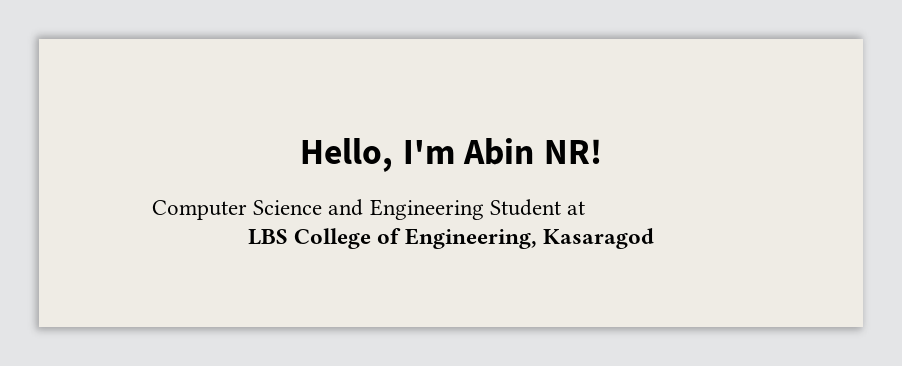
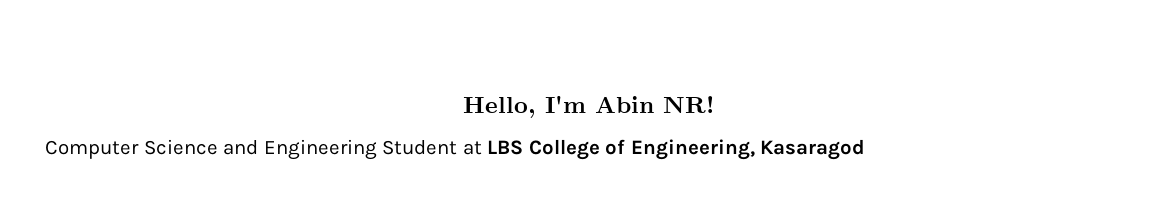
- Computer Science and Engineering Student at
- LBS College of Engineering, Kasaragod
+ Computer Science and Engineering Student at LBS College of Engineering, Kasaragod

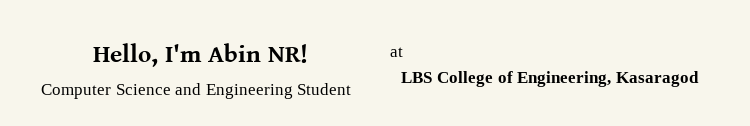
- Computer Science and Engineering Student at LBS College of Engineering, Kasaragod
+ Computer Science and Engineering Student at
+ LBS College of Engineering, Kasaragod

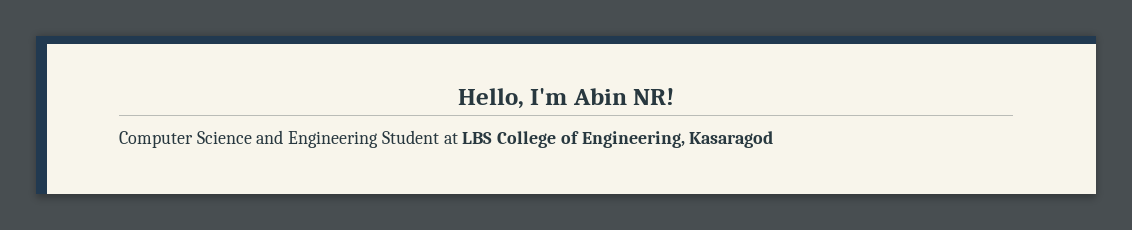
- Computer Science and Engineering Student at
- LBS College of Engineering, Kasaragod
+ Computer Science and Engineering Student at LBS College of Engineering, Kasaragod

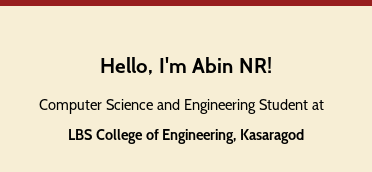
- Computer Science and Engineering Student at LBS College of Engineering, Kasaragod
+ Computer Science and Engineering Student at
+ LBS College of Engineering, Kasaragod

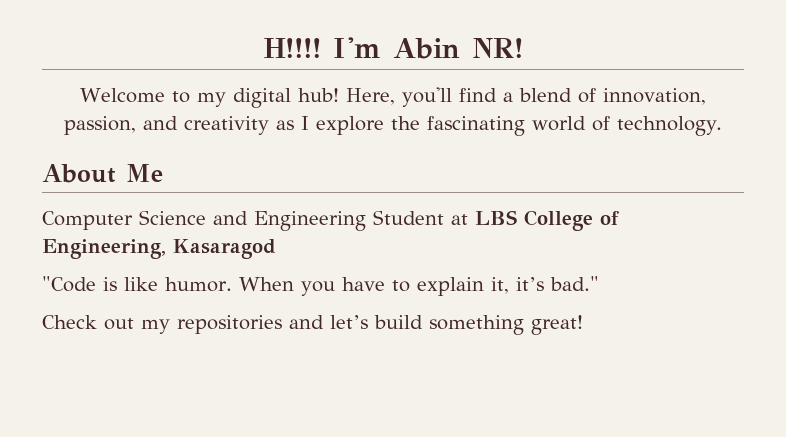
- Hello, I'm Abin NR!
+ H!!!! I'm Abin NR!
+ Welcome to my digital hub! Here, you'll find a blend of innovation, passion, and creativity as I explore the fascinating world of technology.
+ About Me
- Computer Science and Engineering Student at
- LBS College of Engineering, Kasaragod
+ Computer Science and Engineering Student at LBS College of Engineering, Kasaragod
+ "Code is like humor. When you have to explain it, it’s bad."
+ Check out my repositories and let’s build something great!

